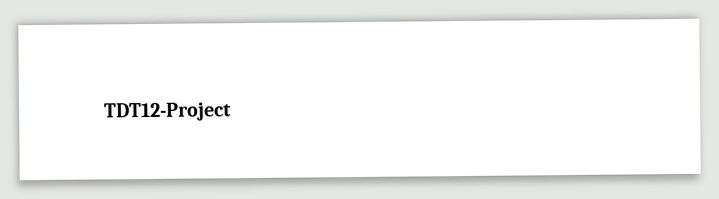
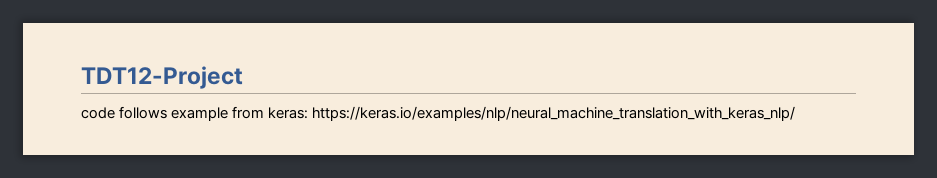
+ code follows example from keras: https://keras.io/examples/nlp/neural_machine_translation_with_keras_nlp/

